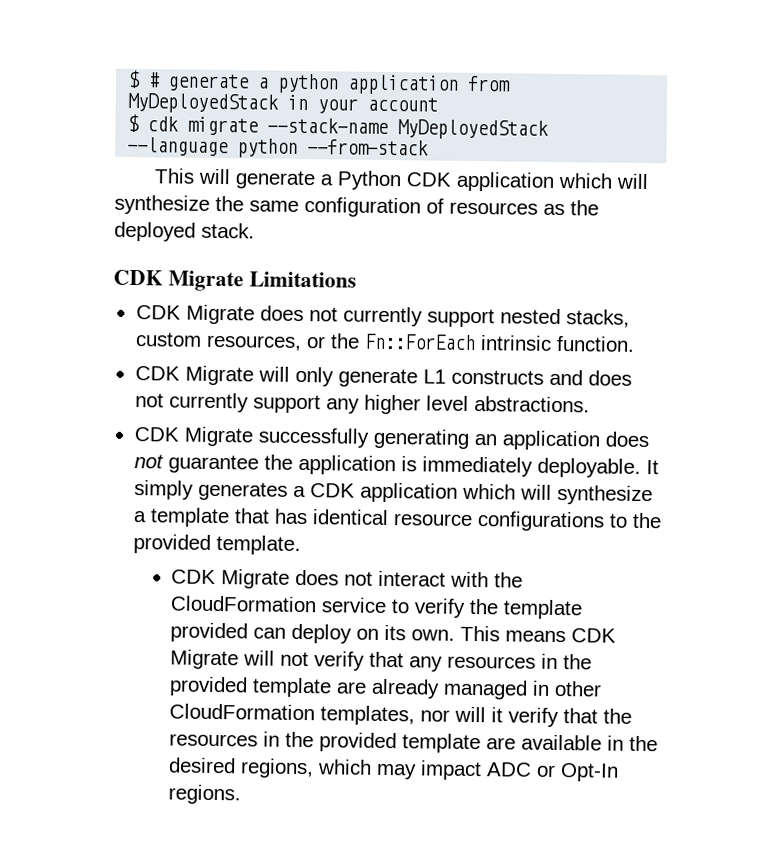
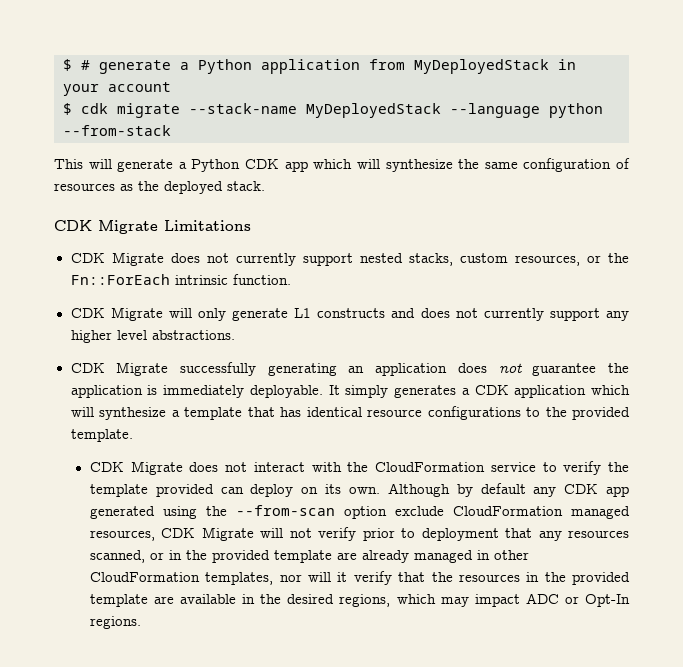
- $ # generate a python application from MyDeployedStack in your account
+ $ # generate a Python application from MyDeployedStack in your account
- This will generate a Python CDK application which will synthesize the same configuration of resources as the deployed stack.
+ This will generate a Python CDK app which will synthesize the same configuration of resources as the deployed stack.
- This means CDK Migrate will not verify that any resources in the provided template are already managed in other CloudFormation templates, nor will it verify that the resources in the provided template are available in the desired regions, which may impact ADC or Opt-In regions.
+ Although by default any CDK app generated using the --from-scan option exclude CloudFormation managed resources, CDK Migrate will not verify prior to deployment that any resources scanned, or in the provided template are already managed in other CloudFormation templates, nor will it verify that the resources in the provided template are available in the desired regions, which may impact ADC or Opt-In regions.

